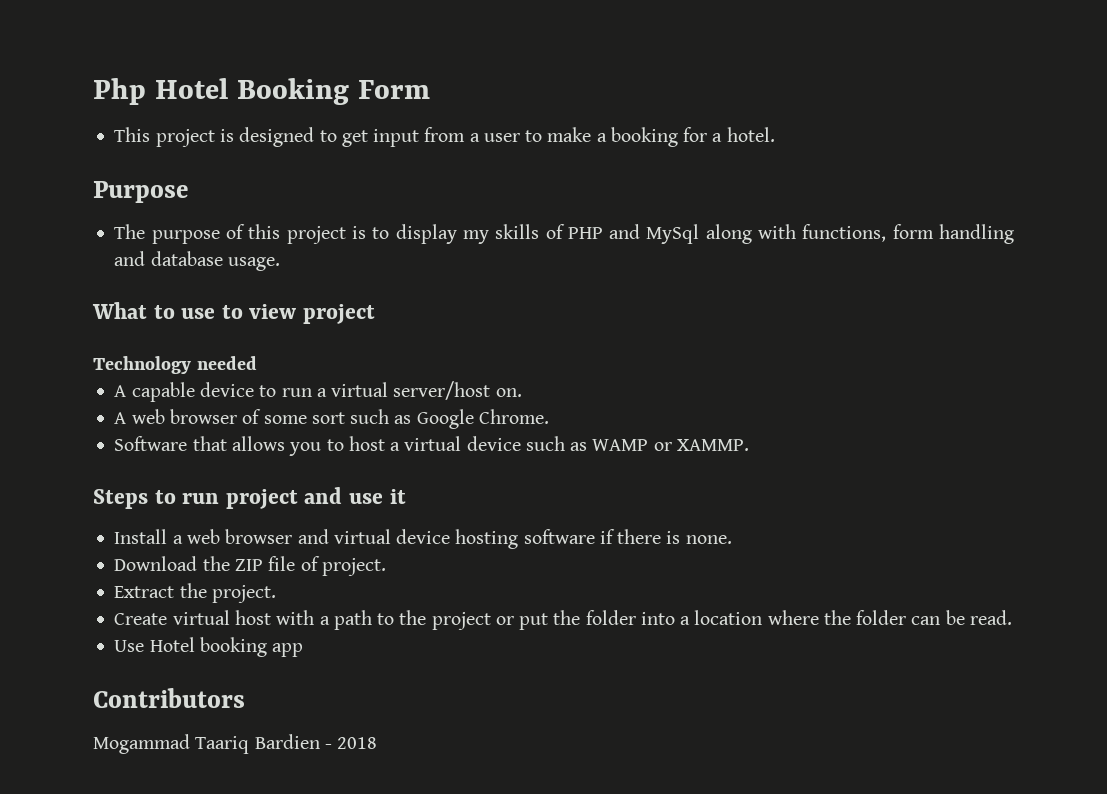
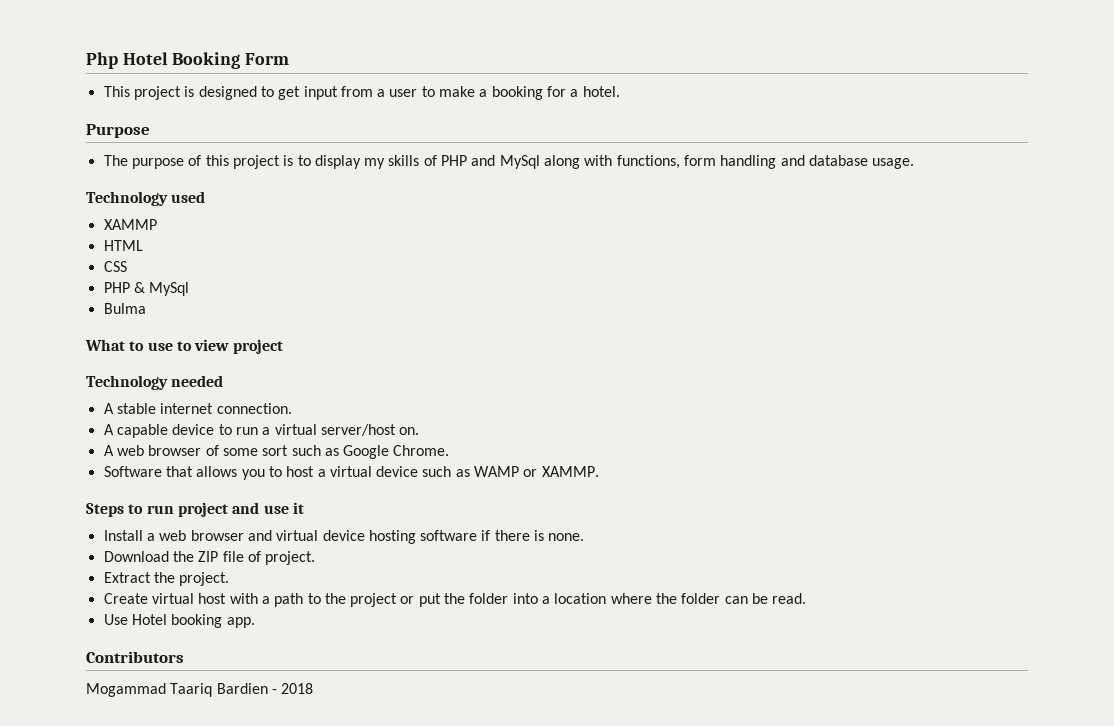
+ Technology used
+ XAMMP
+ HTML
+ CSS
+ PHP & MySql
+ Bulma
+ A stable internet connection.
- Use Hotel booking app
+ Use Hotel booking app.

